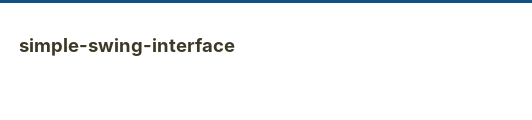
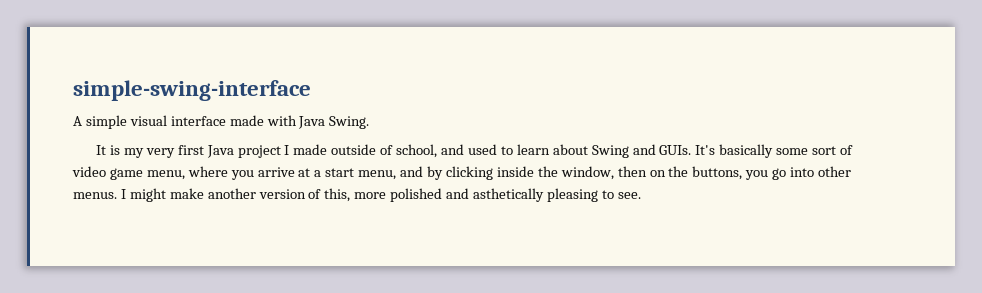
+ A simple visual interface made with Java Swing.
+ It is my very first Java project I made outside of school, and used to learn about Swing and GUIs. It's basically some sort of video game menu, where you arrive at a start menu, and by clicking inside the window, then on the buttons, you go into other menus. I might make another version of this, more polished and asthetically pleasing to see.

